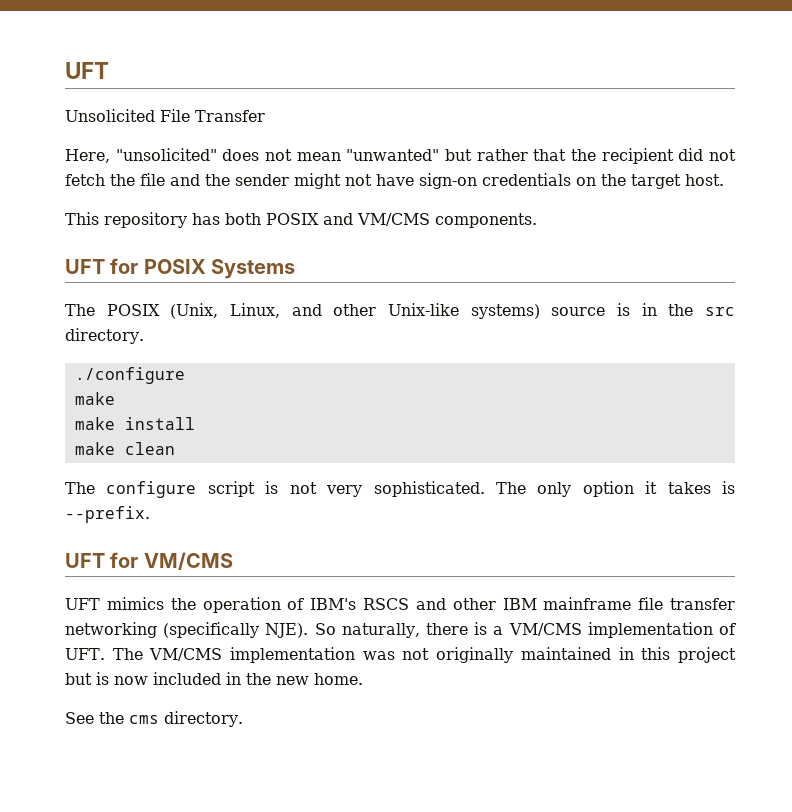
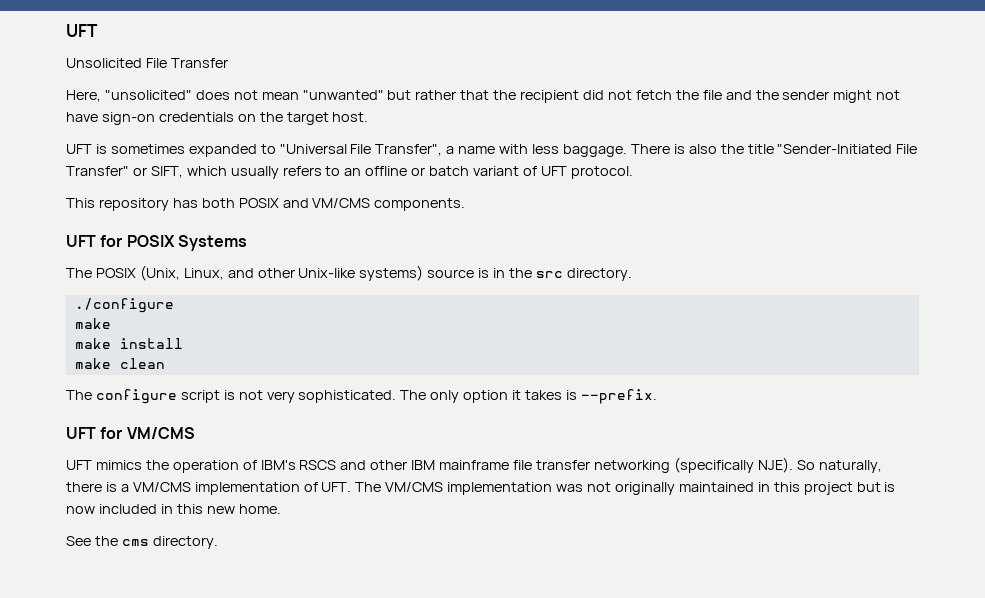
+ UFT is sometimes expanded to "Universal File Transfer", a name with less baggage. There is also the title "Sender-Initiated File Transfer" or SIFT, which usually refers to an offline or batch variant of UFT protocol.
- So naturally, there is a VM/CMS implementation of UFT. The VM/CMS implementation was not originally maintained in this project but is now included in the new home.
+ So naturally, there is a VM/CMS implementation of UFT. The VM/CMS implementation was not originally maintained in this project but is now included in this new home.

